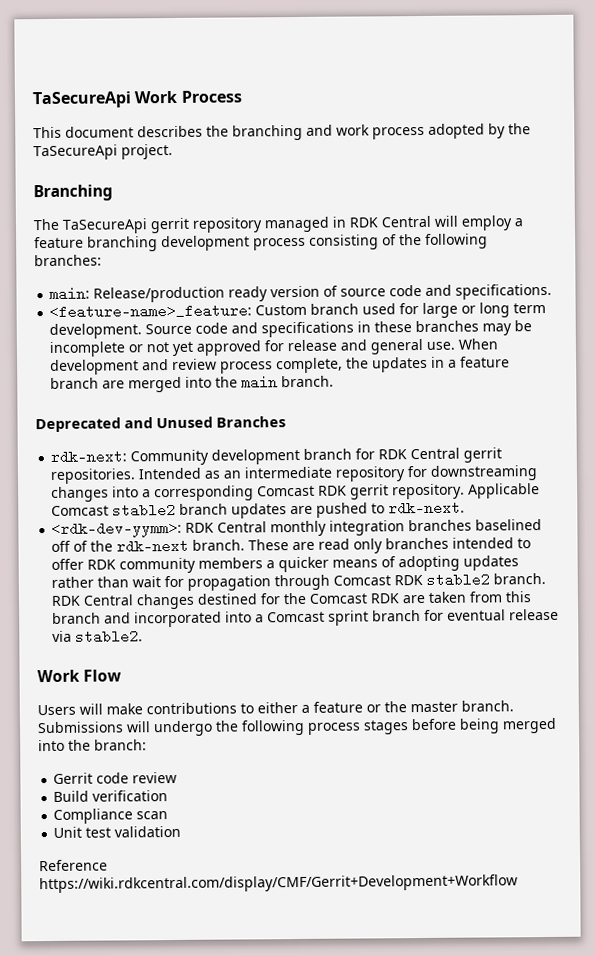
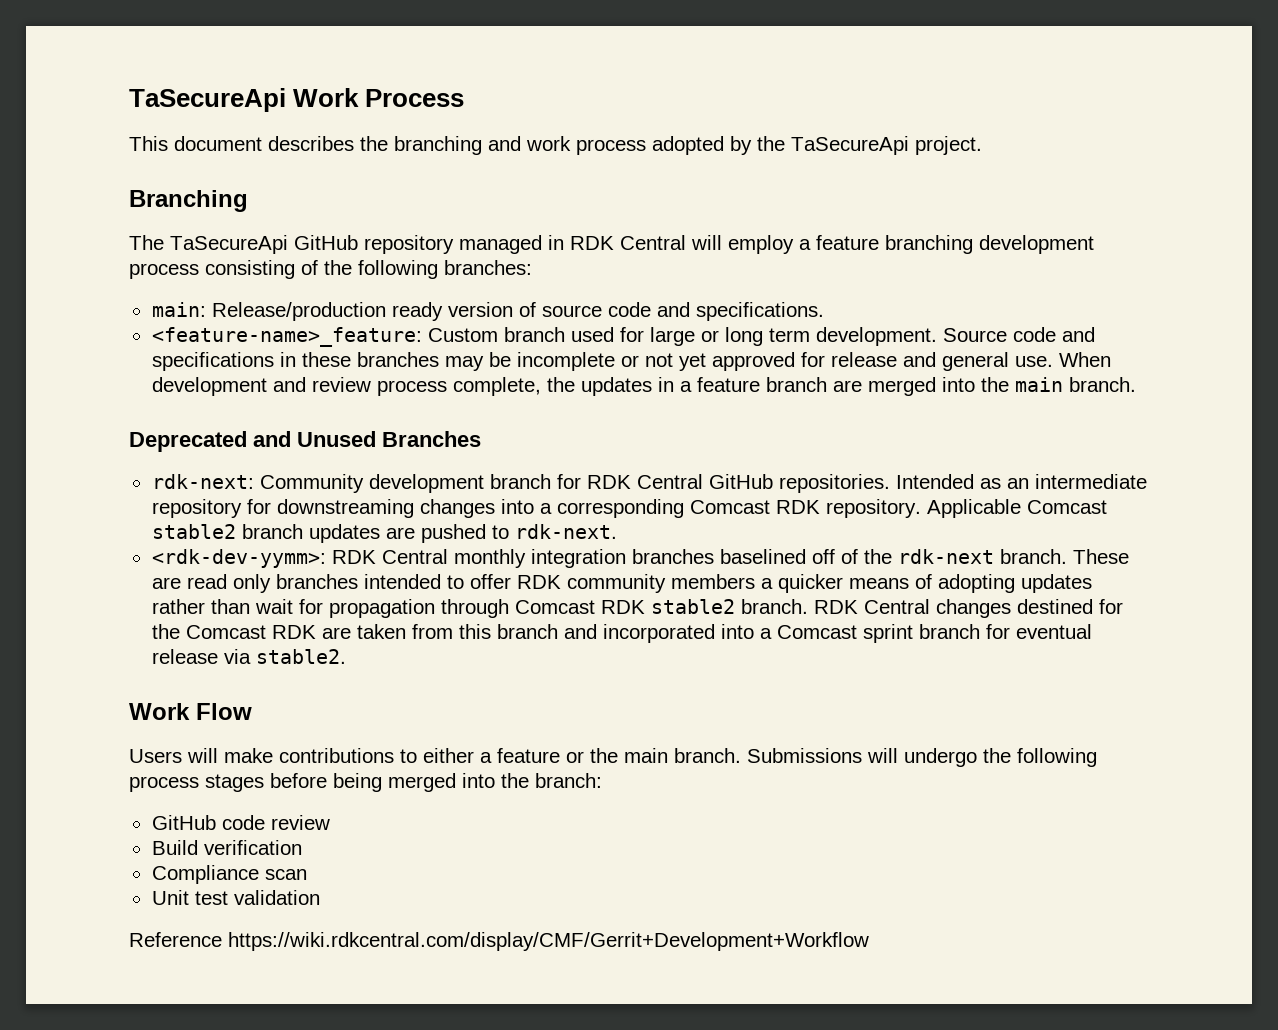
- The TaSecureApi gerrit repository managed in RDK Central will employ a feature branching development process consisting of the following branches:
+ The TaSecureApi GitHub repository managed in RDK Central will employ a feature branching development process consisting of the following branches:
- rdk-next: Community development branch for RDK Central gerrit repositories.
+ rdk-next: Community development branch for RDK Central GitHub repositories.
- Intended as an intermediate repository for downstreaming changes into a corresponding Comcast RDK gerrit repository.
+ Intended as an intermediate repository for downstreaming changes into a corresponding Comcast RDK repository.
- Users will make contributions to either a feature or the master branch.
+ Users will make contributions to either a feature or the main branch.
- Gerrit code review
+ GitHub code review

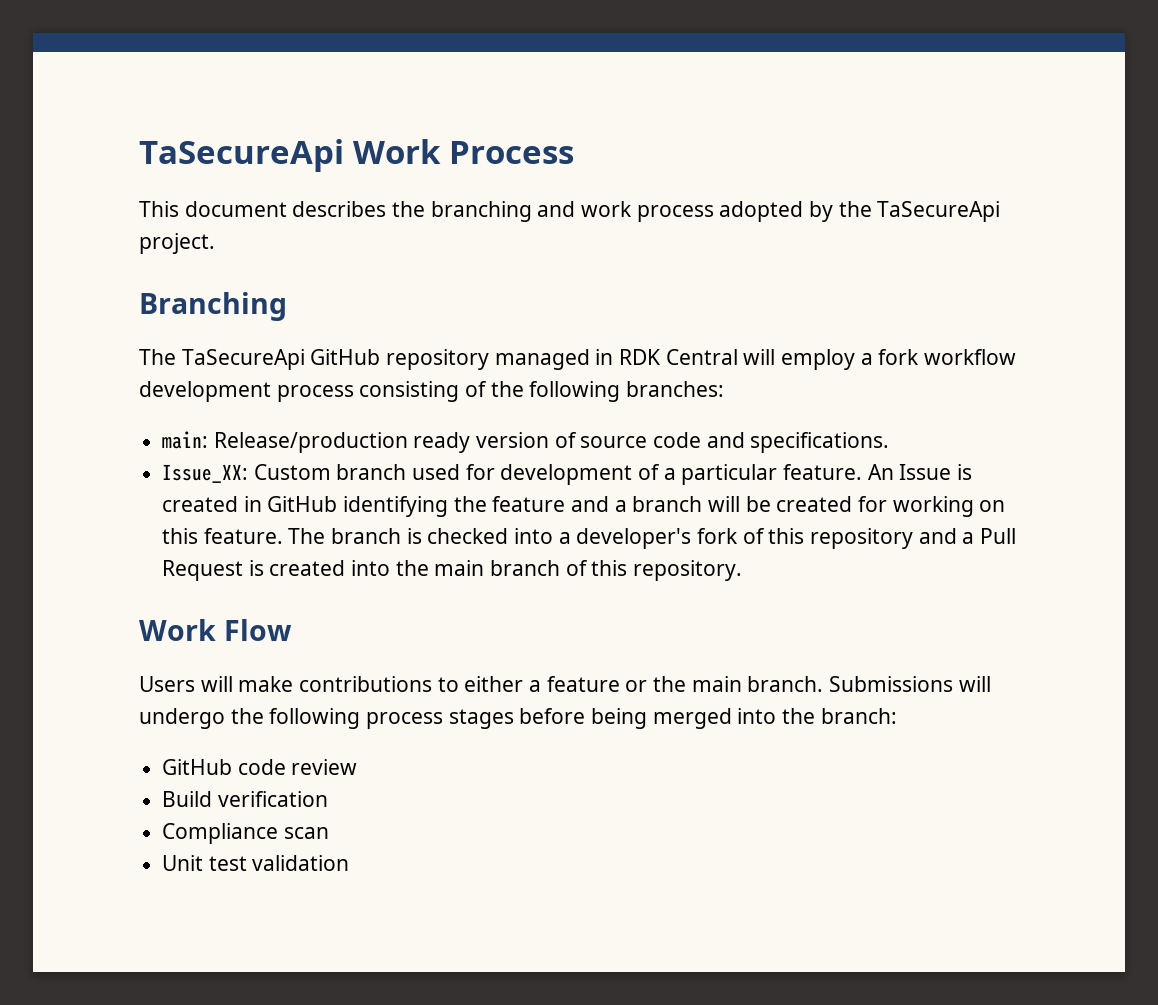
- The TaSecureApi GitHub repository managed in RDK Central will employ a feature branching development process consisting of the following branches:
+ The TaSecureApi GitHub repository managed in RDK Central will employ a fork workflow development process consisting of the following branches:
- <feature-name>_feature: Custom branch used for large or long term development. Source code and specifications in these branches may be incomplete or not yet approved for release and general use. When development and review process complete, the updates in a feature branch are merged into the main branch.
- Deprecated and Unused Branches
- rdk-next: Community development branch for RDK Central GitHub repositories. Intended as an intermediate repository for downstreaming changes into a corresponding Comcast RDK repository. Applicable Comcast stable2 branch updates are pushed to rdk-next.
- <rdk-dev-yymm>: RDK Central monthly integration branches baselined off of the rdk-next branch. These are read only branches intended to offer RDK community members a quicker means of adopting updates rather than wait for propagation through Comcast RDK stable2 branch. RDK Central changes destined for the Comcast RDK are taken from this branch and incorporated into a Comcast sprint branch for eventual release via stable2.
+ Issue_XX: Custom branch used for development of a particular feature. An Issue is created in GitHub identifying the feature and a branch will be created for working on this feature. The branch is checked into a developer's fork of this repository and a Pull Request is created into the main branch of this repository.
- Reference https://wiki.rdkcentral.com/display/CMF/Gerrit+Development+Workflow

